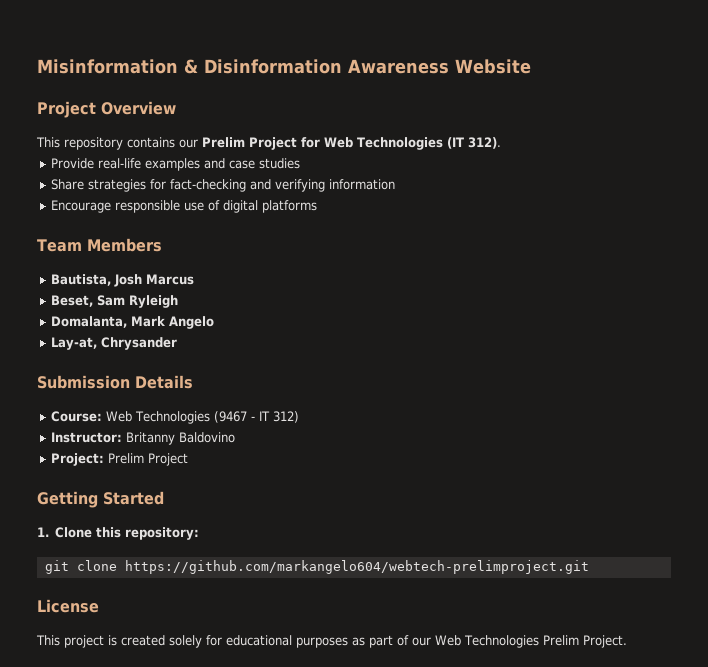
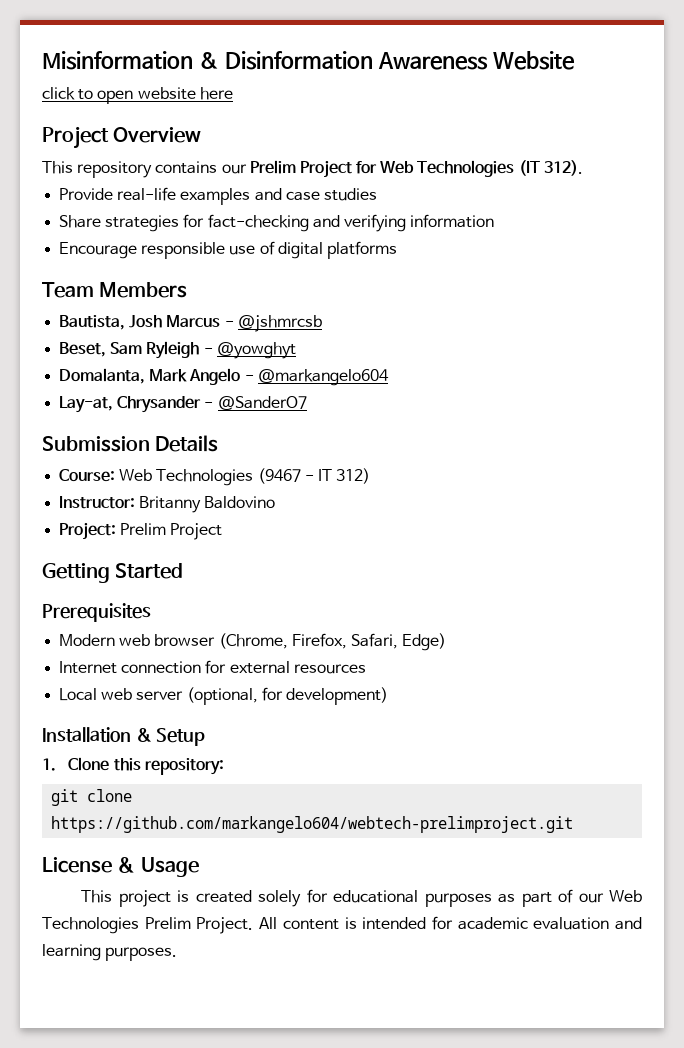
+ click to open website here
- Bautista, Josh Marcus
+ Bautista, Josh Marcus - @jshmrcsb
- Beset, Sam Ryleigh
+ Beset, Sam Ryleigh - @yowghyt
- Domalanta, Mark Angelo
+ Domalanta, Mark Angelo - @markangelo604
- Lay-at, Chrysander
+ Lay-at, Chrysander - @SanderO7
+ Prerequisites
+ Modern web browser (Chrome, Firefox, Safari, Edge)
+ Internet connection for external resources
+ Local web server (optional, for development)
+ Installation & Setup
- License
+ License & Usage
+ All content is intended for academic evaluation and learning purposes.

